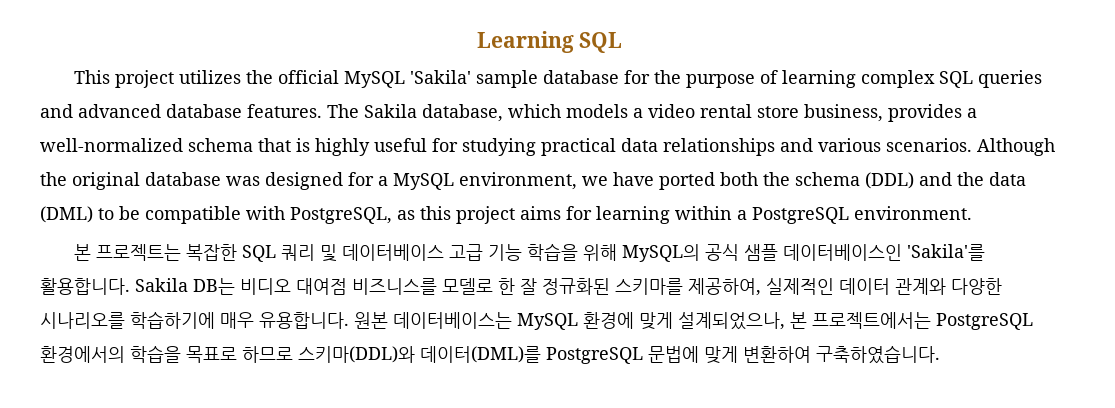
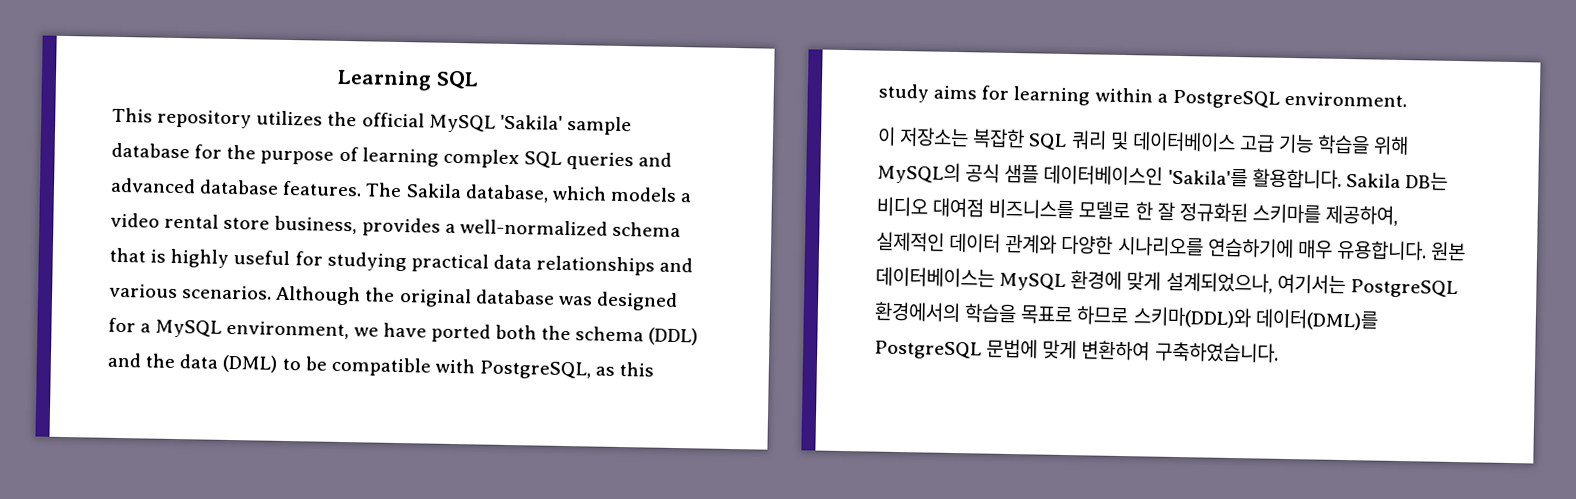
- This project utilizes the official MySQL 'Sakila' sample database for the purpose of learning complex SQL queries and advanced database features.
+ This repository utilizes the official MySQL 'Sakila' sample database for the purpose of learning complex SQL queries and advanced database features.
- Although the original database was designed for a MySQL environment, we have ported both the schema (DDL) and the data (DML) to be compatible with PostgreSQL, as this project aims for learning within a PostgreSQL environment.
+ Although the original database was designed for a MySQL environment, we have ported both the schema (DDL) and the data (DML) to be compatible with PostgreSQL, as this study aims for learning within a PostgreSQL environment.
- 본 프로젝트는 복잡한 SQL 쿼리 및 데이터베이스 고급 기능 학습을 위해 MySQL의 공식 샘플 데이터베이스인 'Sakila'를 활용합니다.
+ 이 저장소는 복잡한 SQL 쿼리 및 데이터베이스 고급 기능 학습을 위해 MySQL의 공식 샘플 데이터베이스인 'Sakila'를 활용합니다.
- Sakila DB는 비디오 대여점 비즈니스를 모델로 한 잘 정규화된 스키마를 제공하여, 실제적인 데이터 관계와 다양한 시나리오를 학습하기에 매우 유용합니다.
+ Sakila DB는 비디오 대여점 비즈니스를 모델로 한 잘 정규화된 스키마를 제공하여, 실제적인 데이터 관계와 다양한 시나리오를 연습하기에 매우 유용합니다.
- 원본 데이터베이스는 MySQL 환경에 맞게 설계되었으나, 본 프로젝트에서는 PostgreSQL 환경에서의 학습을 목표로 하므로 스키마(DDL)와 데이터(DML)를 PostgreSQL 문법에 맞게 변환하여 구축하였습니다.
+ 원본 데이터베이스는 MySQL 환경에 맞게 설계되었으나, 여기서는 PostgreSQL 환경에서의 학습을 목표로 하므로 스키마(DDL)와 데이터(DML)를 PostgreSQL 문법에 맞게 변환하여 구축하였습니다.

